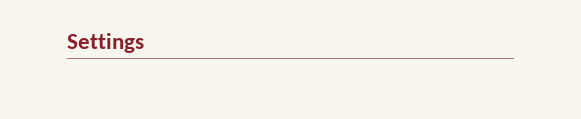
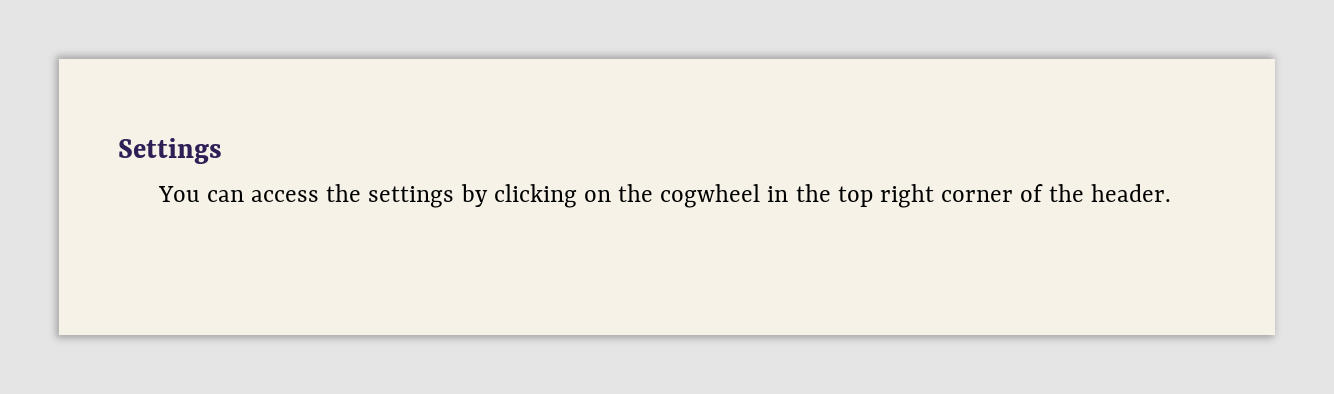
+ You can access the settings by clicking on the cogwheel in the top right corner of the header.

